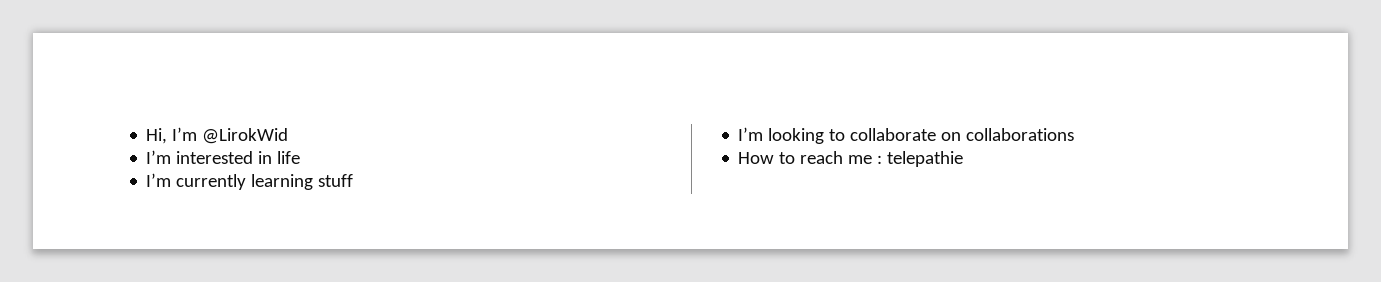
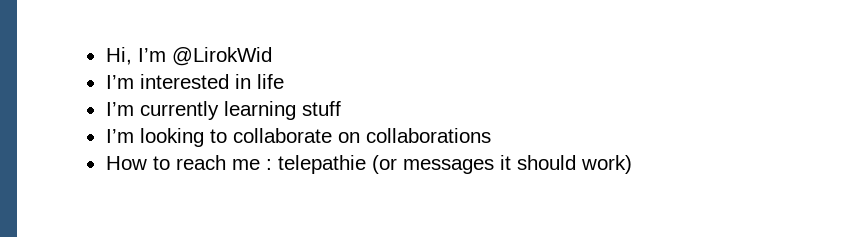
- How to reach me : telepathie
+ How to reach me : telepathie (or messages it should work)

